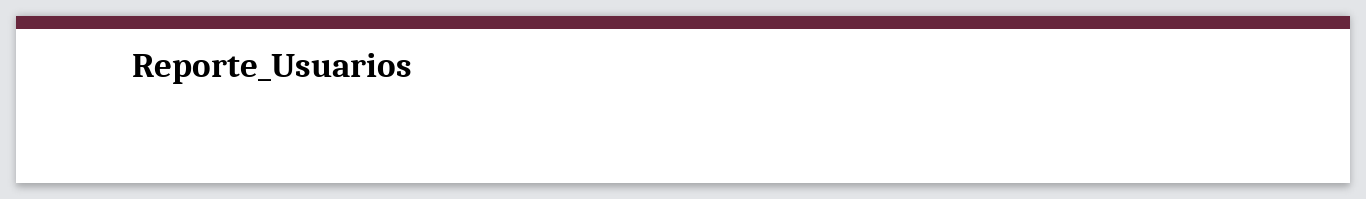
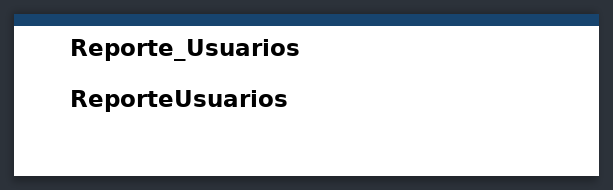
+ ReporteUsuarios

